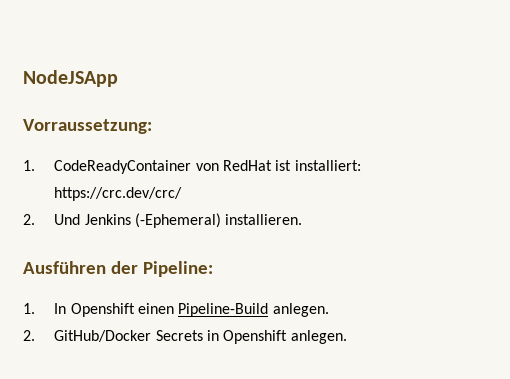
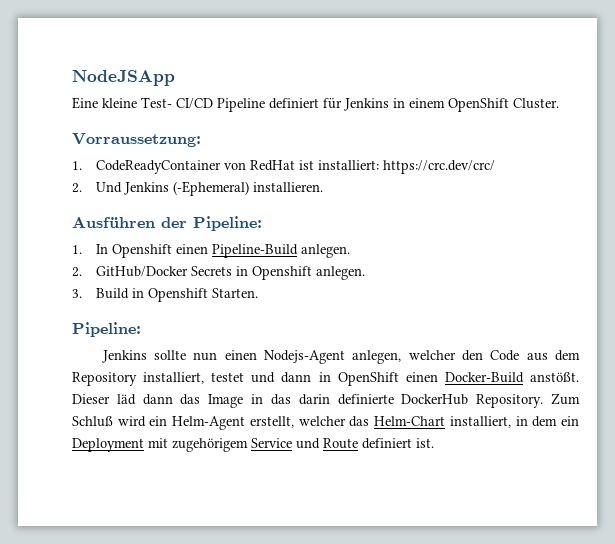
+ Eine kleine Test- CI/CD Pipeline definiert für Jenkins in einem OpenShift Cluster.
+ 3. Build in Openshift Starten.
+ Pipeline:
+ Jenkins sollte nun einen Nodejs-Agent anlegen, welcher den Code aus dem Repository installiert, testet und dann in OpenShift einen Docker-Build anstößt. Dieser läd dann das Image in das darin definierte DockerHub Repository. Zum Schluß wird ein Helm-Agent erstellt, welcher das Helm-Chart installiert, in dem ein Deployment mit zugehörigem Service und Route definiert ist.

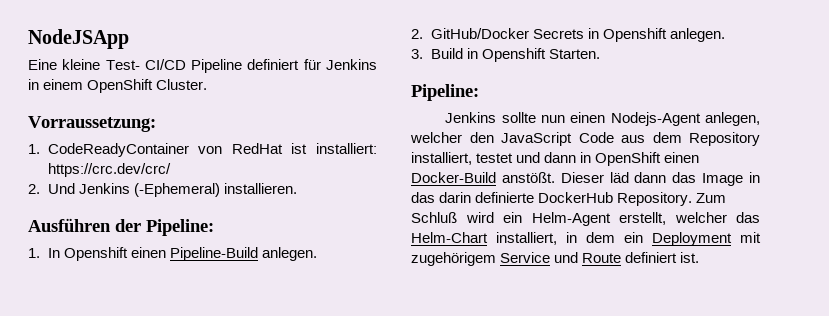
- Jenkins sollte nun einen Nodejs-Agent anlegen, welcher den Code aus dem Repository installiert, testet und dann in OpenShift einen Docker-Build anstößt.
+ Jenkins sollte nun einen Nodejs-Agent anlegen, welcher den JavaScript Code aus dem Repository installiert, testet und dann in OpenShift einen Docker-Build anstößt.

